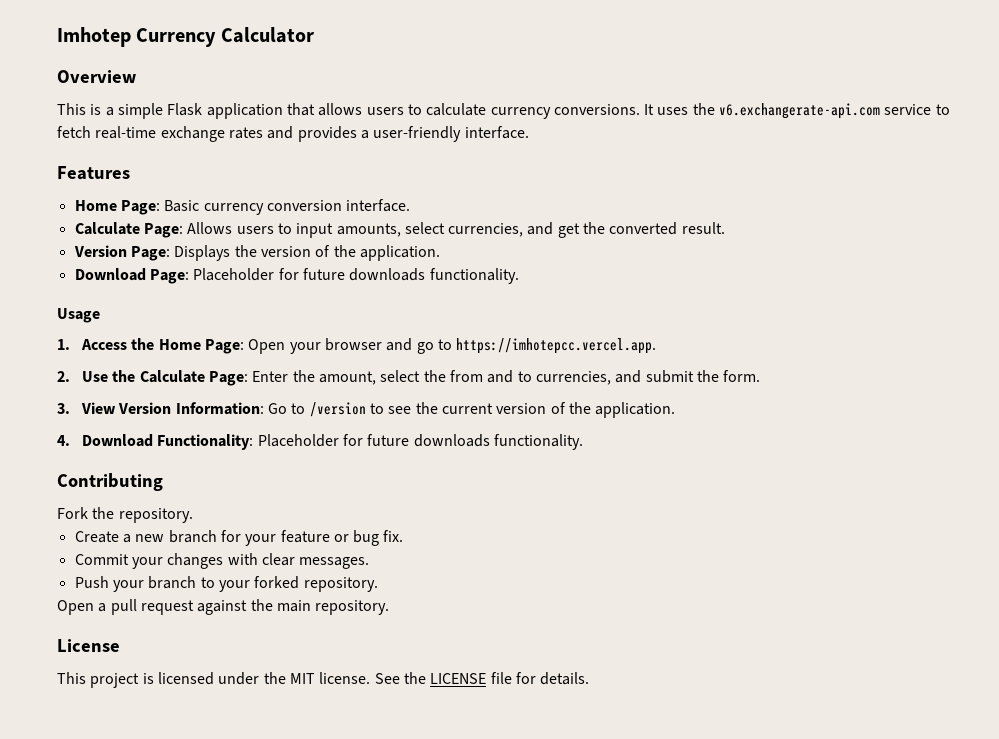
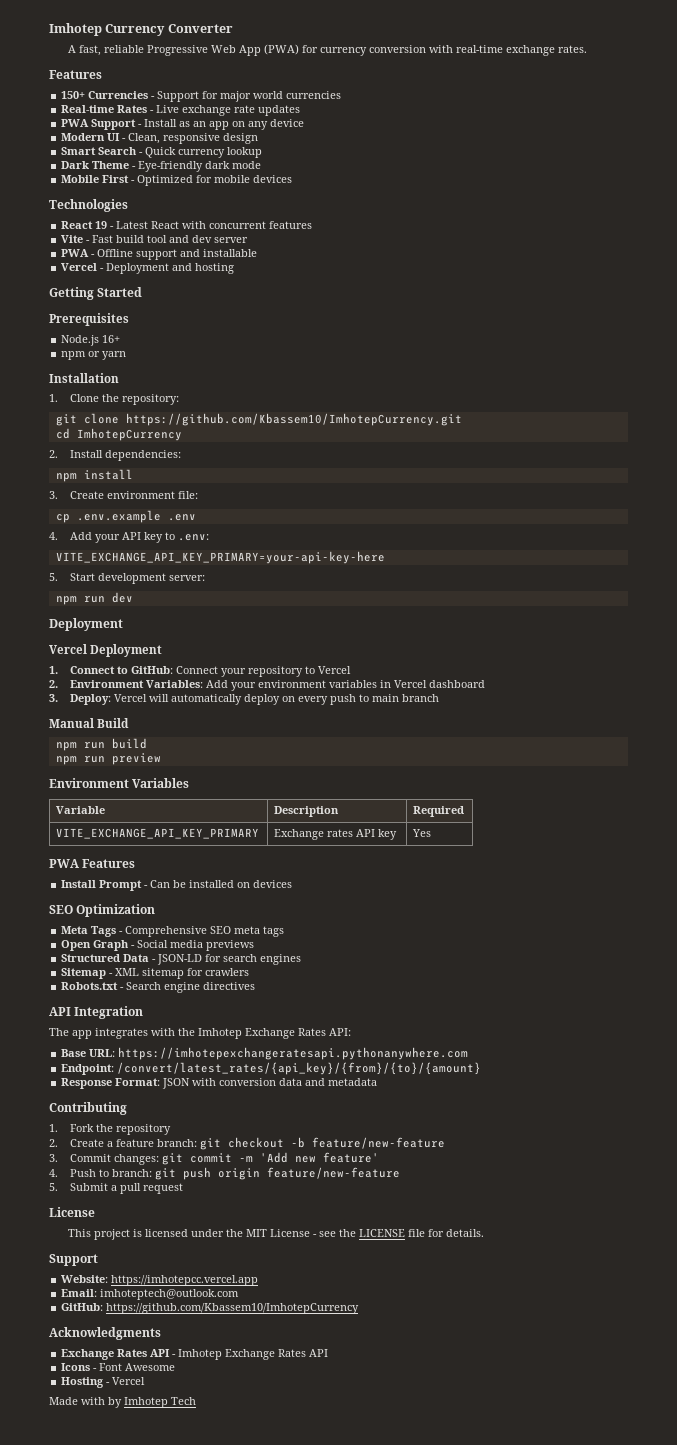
- Imhotep Currency Calculator
- Overview
- This is a simple Flask application that allows users to calculate currency conversions. It uses the v6.exchangerate-api.com service to fetch real-time exchange rates and provides a user-friendly interface.
+ Imhotep Currency Converter
+ A fast, reliable Progressive Web App (PWA) for currency conversion with real-time exchange rates.
  Features
- Home Page: Basic currency conversion interface.
- Calculate Page: Allows users to input amounts, select currencies, and get the converted result.
- Version Page: Displays the version of the application.
- Download Page: Placeholder for future downloads functionality.
- Usage
- 1. Access the Home Page: Open your browser and go to https://imhotepcc.vercel.app.
- 2. Use the Calculate Page: Enter the amount, select the from and to currencies, and submit the form.
- 3. View Version Information: Go to /version to see the current version of the application.
- 4. Download Functionality: Placeholder for future downloads functionality.
+ 150+ Currencies - Support for major world currencies
+ Real-time Rates - Live exchange rate updates
+ PWA Support - Install as an app on any device
+ Modern UI - Clean, responsive design
+ Smart Search - Quick currency lookup
+ Dark Theme - Eye-friendly dark mode
+ Mobile First - Optimized for mobile devices
+ Technologies
+ React 19 - Latest React with concurrent features
+ Vite - Fast build tool and dev server
+ PWA - Offline support and installable
+ Vercel - Deployment and hosting
+ Getting Started
+ Prerequisites
+ Node.js 16+
+ npm or yarn
+ Installation
+ 1. Clone the repository:
+ git clone https://github.com/Kbassem10/ImhotepCurrency.git
+ cd ImhotepCurrency
+ 2. Install dependencies:
+ npm install
+ 3. Create environment file:
+ cp .env.example .env
+ 4. Add your API key to .env:
+ VITE_EXCHANGE_API_KEY_PRIMARY=your-api-key-here
+ 5. Start development server:
+ npm run dev
+ Deployment
+ Vercel Deployment
+ 1. Connect to GitHub: Connect your repository to Vercel
+ 2. Environment Variables: Add your environment variables in Vercel dashboard
+ 3. Deploy: Vercel will automatically deploy on every push to main branch
+ Manual Build
+ npm run build
+ npm run preview
+ Environment Variables
+ Variable | Description | Required
+ VITE_EXCHANGE_API_KEY_PRIMARY | Exchange rates API key | Yes
+ PWA Features
+ Install Prompt - Can be installed on devices
+ SEO Optimization
+ Meta Tags - Comprehensive SEO meta tags
+ Open Graph - Social media previews
+ Structured Data - JSON-LD for search engines
+ Sitemap - XML sitemap for crawlers
+ Robots.txt - Search engine directives
+ API Integration
+ The app integrates with the Imhotep Exchange Rates API:
+ Base URL: https://imhotepexchangeratesapi.pythonanywhere.com
+ Endpoint: /convert/latest_rates/{api_key}/{from}/{to}/{amount}
+ Response Format: JSON with conversion data and metadata
- Fork the repository.
- Create a new branch for your feature or bug fix.
- Commit your changes with clear messages.
- Push your branch to your forked repository.
- Open a pull request against the main repository.
+ 1. Fork the repository
+ 2. Create a feature branch: git checkout -b feature/new-feature
+ 3. Commit changes: git commit -m 'Add new feature'
+ 4. Push to branch: git push origin feature/new-feature
+ 5. Submit a pull request
- This project is licensed under the MIT license. See the LICENSE file for details.
+ This project is licensed under the MIT License - see the LICENSE file for details.
+ Support
+ Website: https://imhotepcc.vercel.app
+ Email: imhoteptech@outlook.com
+ GitHub: https://github.com/Kbassem10/ImhotepCurrency
+ Acknowledgments
+ Exchange Rates API - Imhotep Exchange Rates API
+ Icons - Font Awesome
+ Hosting - Vercel
+ Made with by Imhotep Tech

